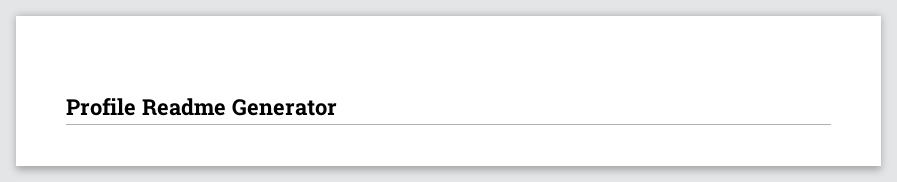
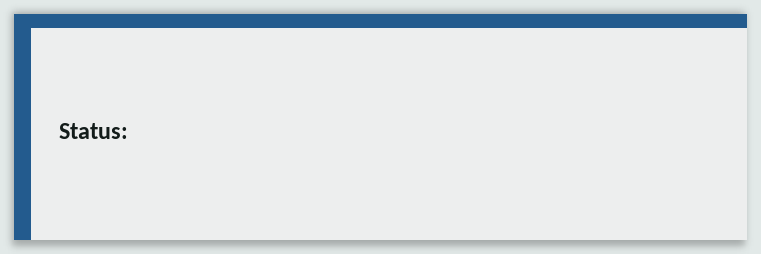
- Profile Readme Generator
+ Status:

